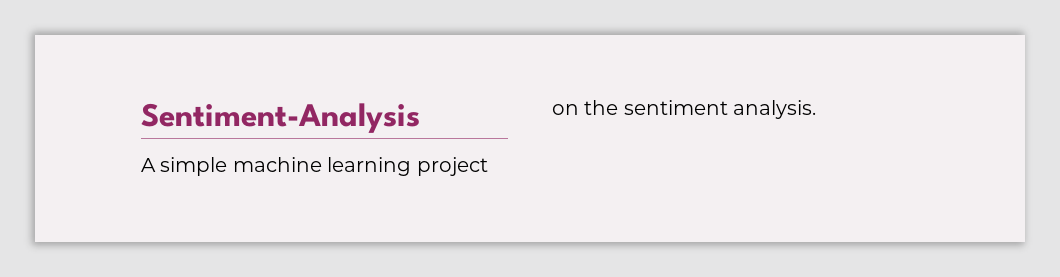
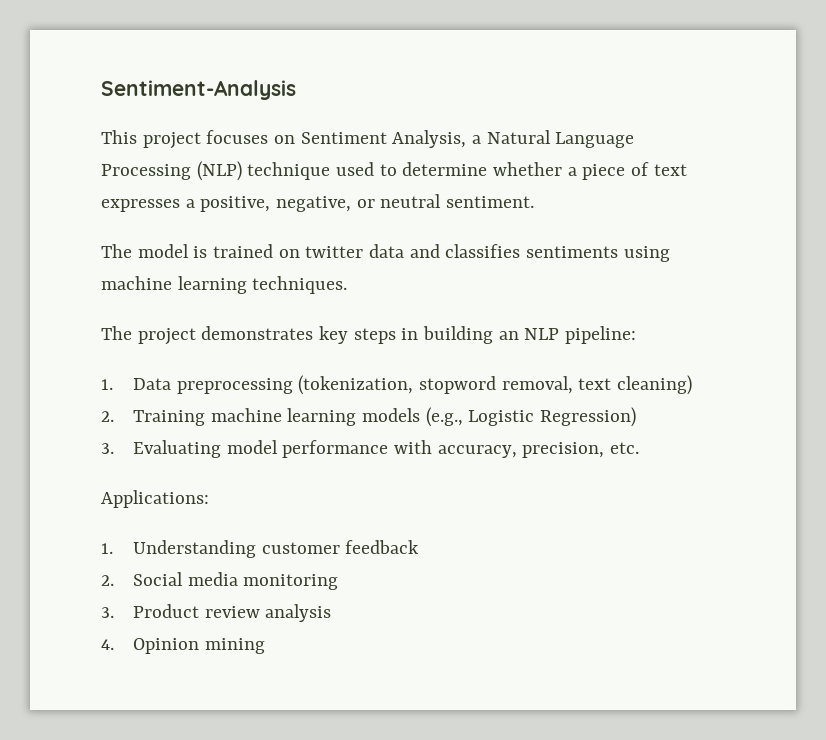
- A simple machine learning project on the sentiment analysis.
+ This project focuses on Sentiment Analysis, a Natural Language Processing (NLP) technique used to determine whether a piece of text expresses a positive, negative, or neutral sentiment.
+ The model is trained on twitter data and classifies sentiments using machine learning techniques.
+ The project demonstrates key steps in building an NLP pipeline:
+ 1. Data preprocessing (tokenization, stopword removal, text cleaning)
+ 2. Training machine learning models (e.g., Logistic Regression)
+ 3. Evaluating model performance with accuracy, precision, etc.
+ Applications:
+ 1. Understanding customer feedback
+ 2. Social media monitoring
+ 3. Product review analysis
+ 4. Opinion mining

